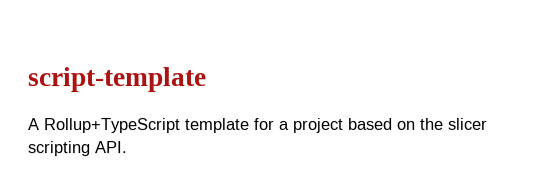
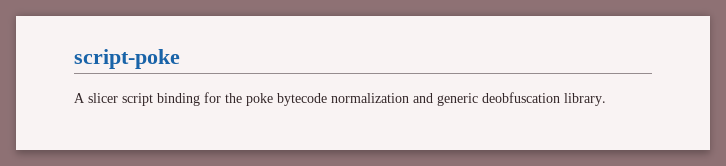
- script-template
+ script-poke
- A Rollup+TypeScript template for a project based on the slicer scripting API.
+ A slicer script binding for the poke bytecode normalization and generic deobfuscation library.

